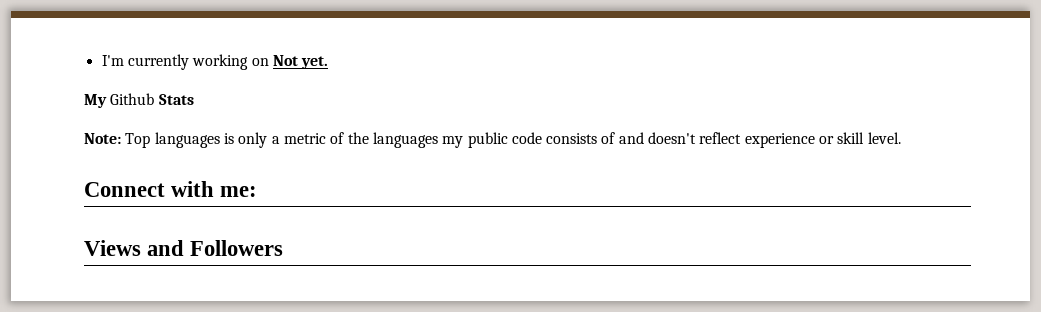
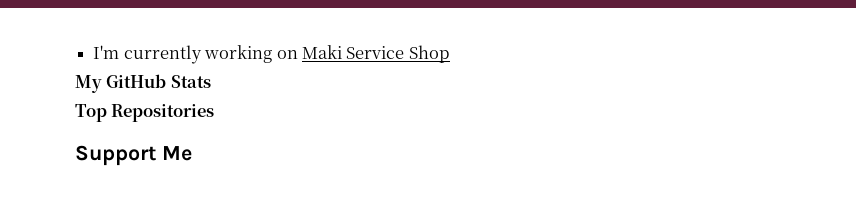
- I'm currently working on Not yet.
+ I'm currently working on Maki Service Shop
- My Github Stats
+ My GitHub Stats
- Note: Top languages is only a metric of the languages my public code consists of and doesn't reflect experience or skill level.
- Connect with me:
- Views and Followers
+ Top Repositories
+ Support Me

